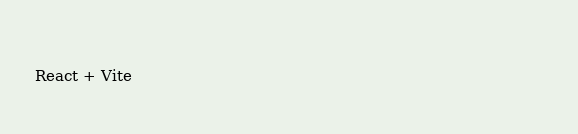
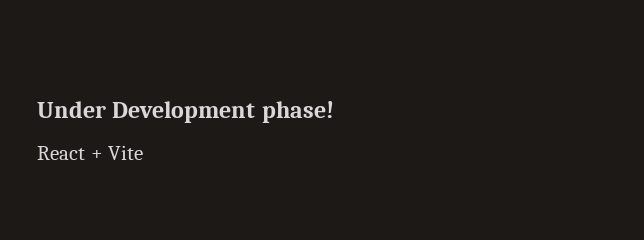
+ Under Development phase!

